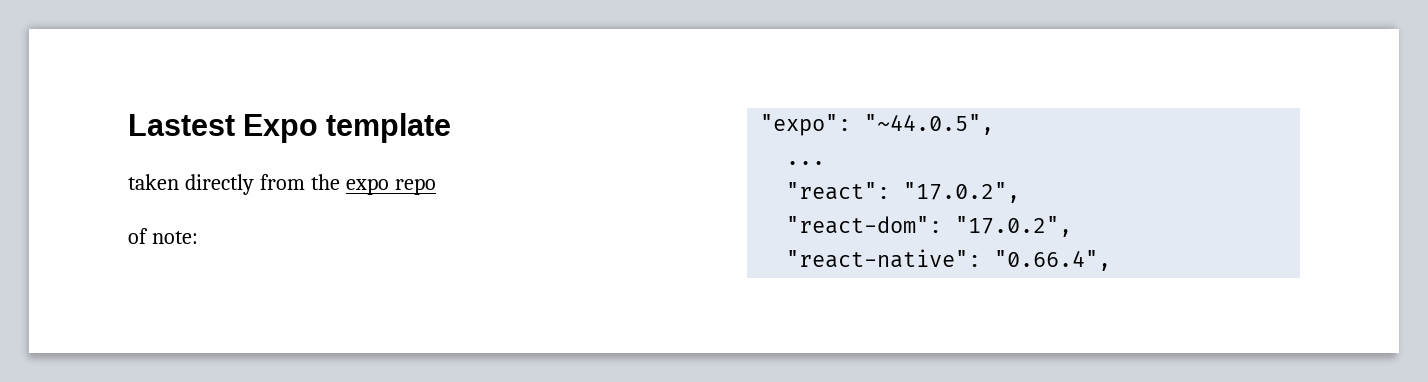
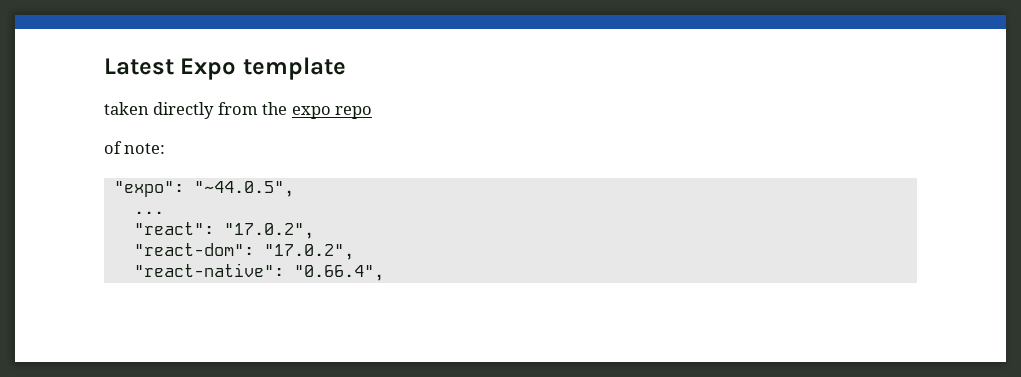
- Lastest Expo template
+ Latest Expo template

